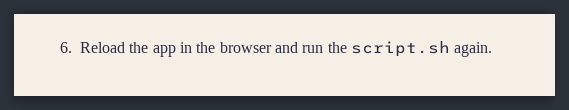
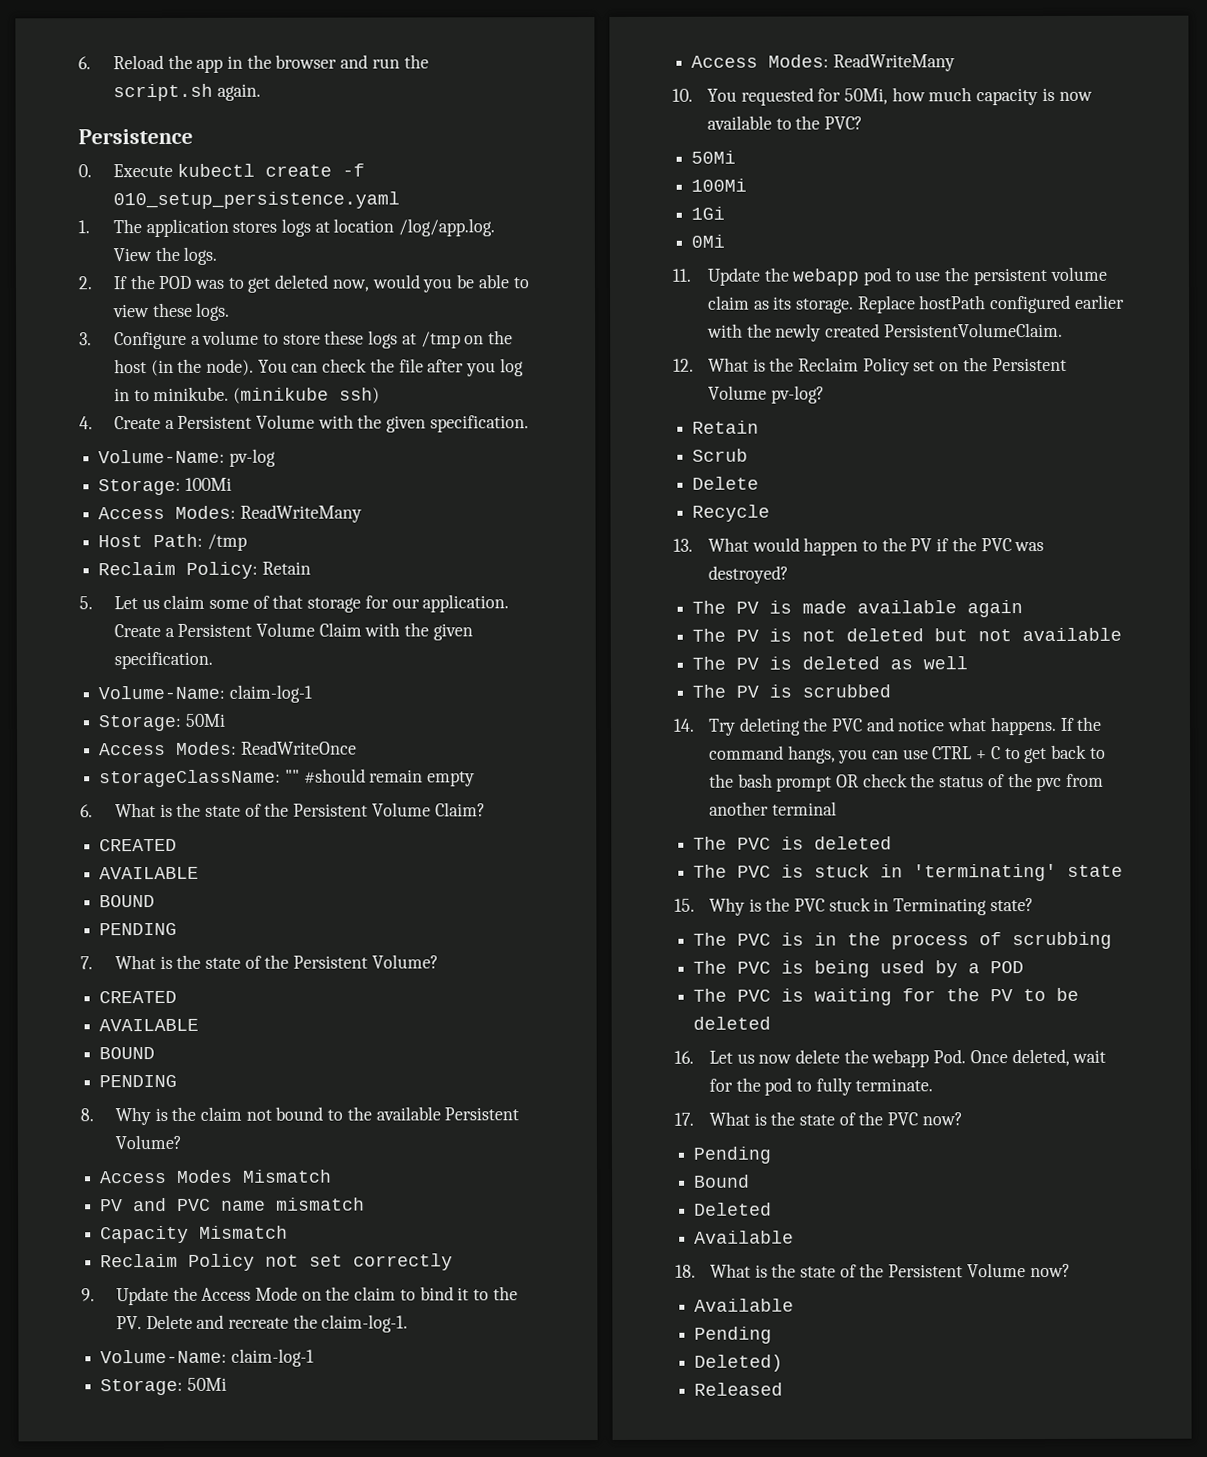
+ Persistence
+ 0. Execute kubectl create -f 010_setup_persistence.yaml
+ 1. The application stores logs at location /log/app.log. View the logs.
+ 2. If the POD was to get deleted now, would you be able to view these logs.
+ 3. Configure a volume to store these logs at /tmp on the host (in the node). You can check the file after you log in to minikube. (minikube ssh)
+ 4. Create a Persistent Volume with the given specification.
+ Volume-Name: pv-log
+ Storage: 100Mi
+ Access Modes: ReadWriteMany
+ Host Path: /tmp
+ Reclaim Policy: Retain
+ 5. Let us claim some of that storage for our application. Create a Persistent Volume Claim with the given specification.
+ Volume-Name: claim-log-1
+ Storage: 50Mi
+ Access Modes: ReadWriteOnce
+ storageClassName: "" #should remain empty
+ 6. What is the state of the Persistent Volume Claim?
+ CREATED
+ AVAILABLE
+ BOUND
+ PENDING
+ 7. What is the state of the Persistent Volume?
+ CREATED
+ AVAILABLE
+ BOUND
+ PENDING
+ 8. Why is the claim not bound to the available Persistent Volume?
+ Access Modes Mismatch
+ PV and PVC name mismatch
+ Capacity Mismatch
+ Reclaim Policy not set correctly
+ 9. Update the Access Mode on the claim to bind it to the PV. Delete and recreate the claim-log-1.
+ Volume-Name: claim-log-1
+ Storage: 50Mi
+ Access Modes: ReadWriteMany
+ 10. You requested for 50Mi, how much capacity is now available to the PVC?
+ 50Mi
+ 100Mi
+ 1Gi
+ 0Mi
+ 11. Update the webapp pod to use the persistent volume claim as its storage. Replace hostPath configured earlier with the newly created PersistentVolumeClaim.
+ 12. What is the Reclaim Policy set on the Persistent Volume pv-log?
+ Retain
+ Scrub
+ Delete
+ Recycle
+ 13. What would happen to the PV if the PVC was destroyed?
+ The PV is made available again
+ The PV is not deleted but not available
+ The PV is deleted as well
+ The PV is scrubbed
+ 14. Try deleting the PVC and notice what happens. If the command hangs, you can use CTRL + C to get back to the bash prompt OR check the status of the pvc from another terminal
+ The PVC is deleted
+ The PVC is stuck in 'terminating' state
+ 15. Why is the PVC stuck in Terminating state?
+ The PVC is in the process of scrubbing
+ The PVC is being used by a POD
+ The PVC is waiting for the PV to be deleted
+ 16. Let us now delete the webapp Pod. Once deleted, wait for the pod to fully terminate.
+ 17. What is the state of the PVC now?
+ Pending
+ Bound
+ Deleted
+ Available
+ 18. What is the state of the Persistent Volume now?
+ Available
+ Pending
+ Deleted)
+ Released

